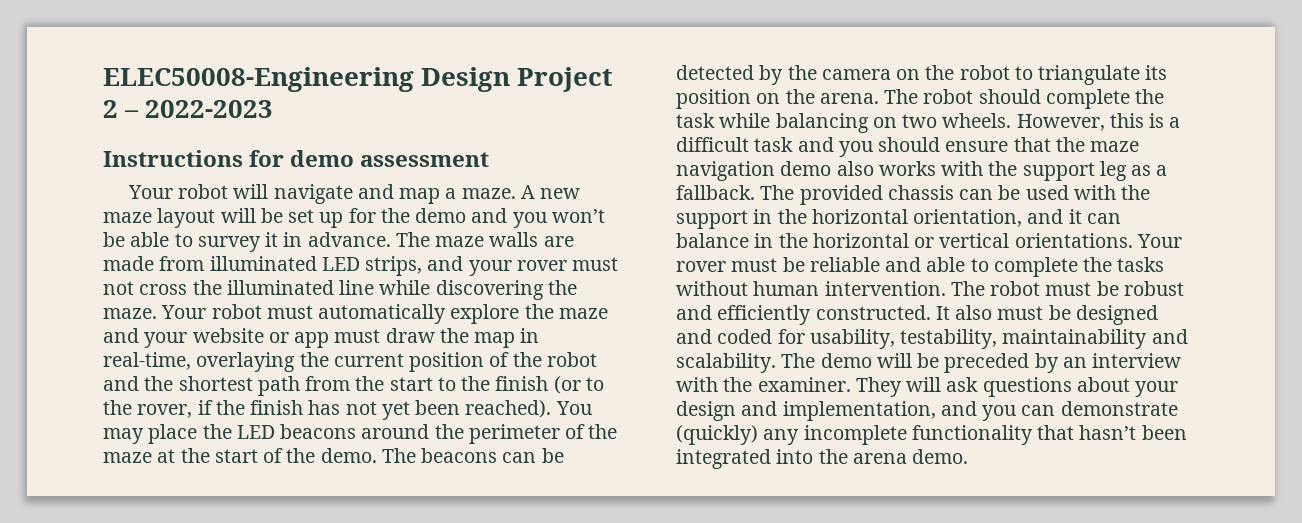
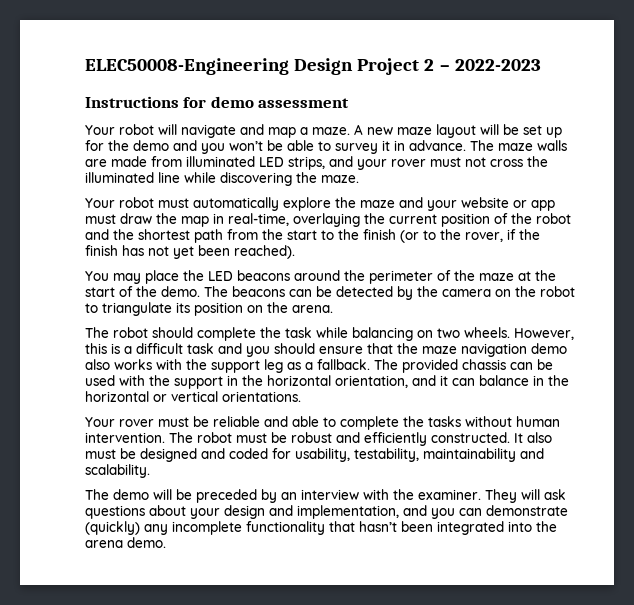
- The maze walls are made from illuminated LED strips, and your rover must not cross the illuminated line while discovering the maze. Your robot must automatically explore the maze and your website or app must draw the map in real-time, overlaying the current position of the robot and the shortest path from the start to the finish (or to the rover, if the finish has not yet been reached). You may place the LED beacons around the perimeter of the maze at the start of the demo.
+ The maze walls are made from illuminated LED strips, and your rover must not cross the illuminated line while discovering the maze.
+ Your robot must automatically explore the maze and your website or app must draw the map in real-time, overlaying the current position of the robot and the shortest path from the start to the finish (or to the rover, if the finish has not yet been reached).
+ You may place the LED beacons around the perimeter of the maze at the start of the demo.
- The beacons can be detected by the camera on the robot to triangulate its position on the arena. The robot should complete the task while balancing on two wheels.
+ The beacons can be detected by the camera on the robot to triangulate its position on the arena.
+ The robot should complete the task while balancing on two wheels.
- The provided chassis can be used with the support in the horizontal orientation, and it can balance in the horizontal or vertical orientations. Your rover must be reliable and able to complete the tasks without human intervention.
+ The provided chassis can be used with the support in the horizontal orientation, and it can balance in the horizontal or vertical orientations.
+ Your rover must be reliable and able to complete the tasks without human intervention.
- It also must be designed and coded for usability, testability, maintainability and scalability. The demo will be preceded by an interview with the examiner.
+ It also must be designed and coded for usability, testability, maintainability and scalability.
+ The demo will be preceded by an interview with the examiner.

